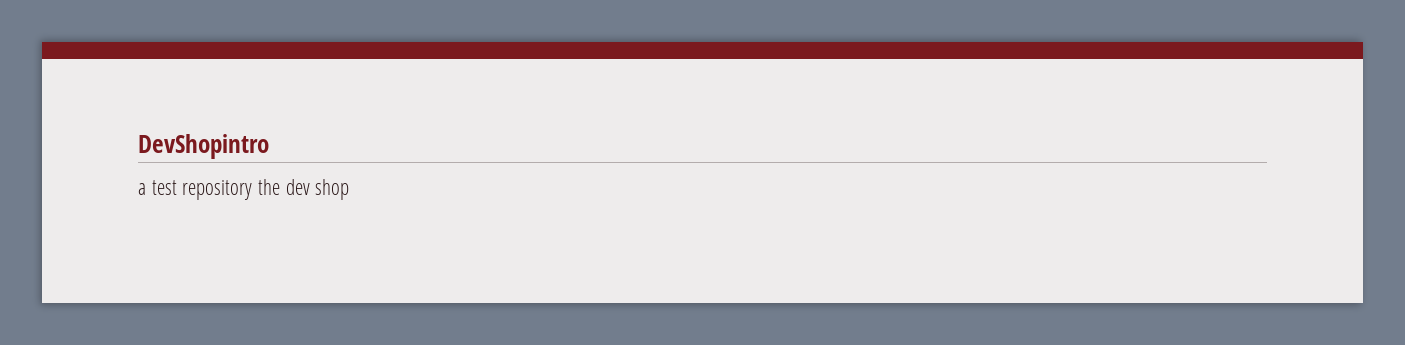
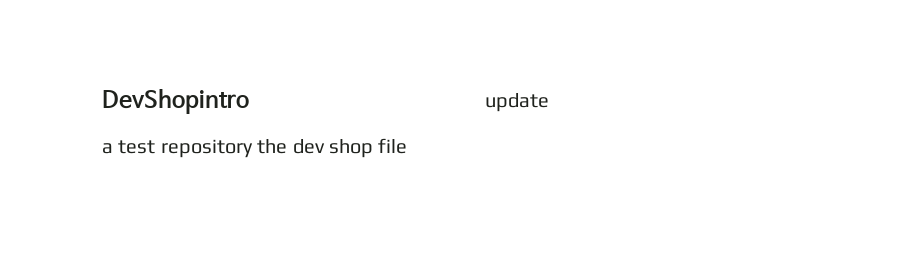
- a test repository the dev shop
+ a test repository the dev shop file update

